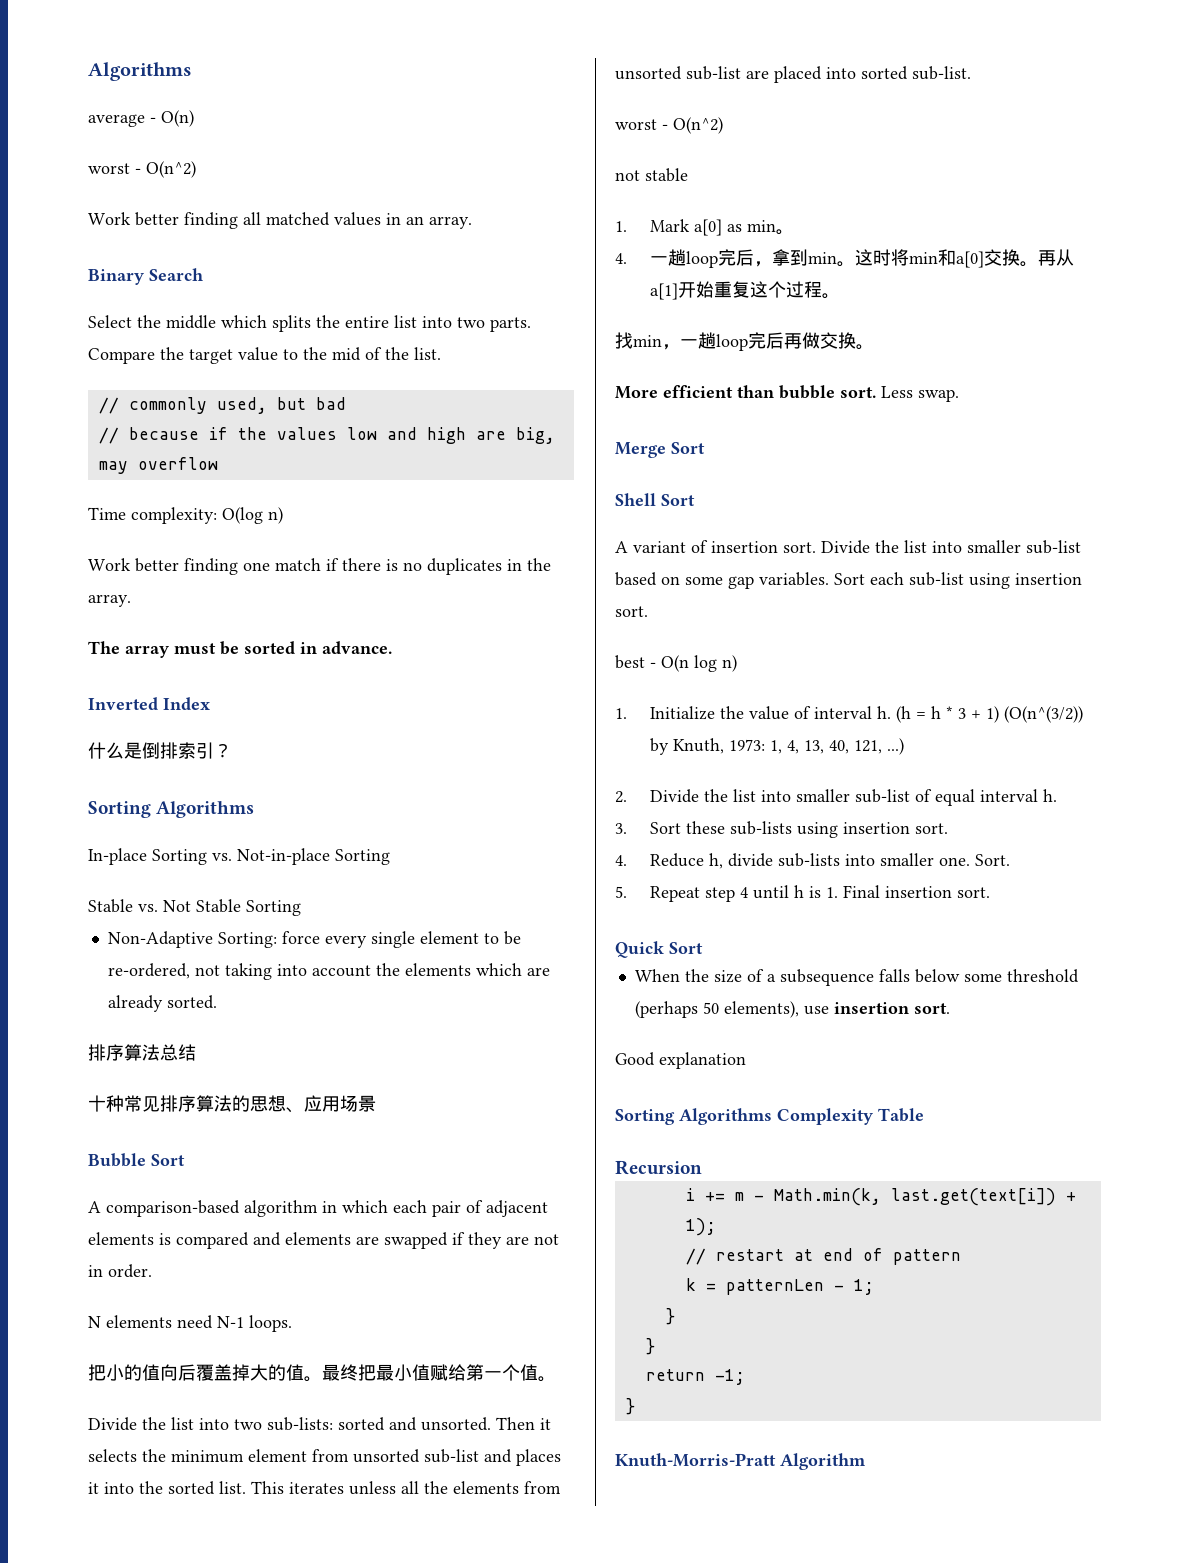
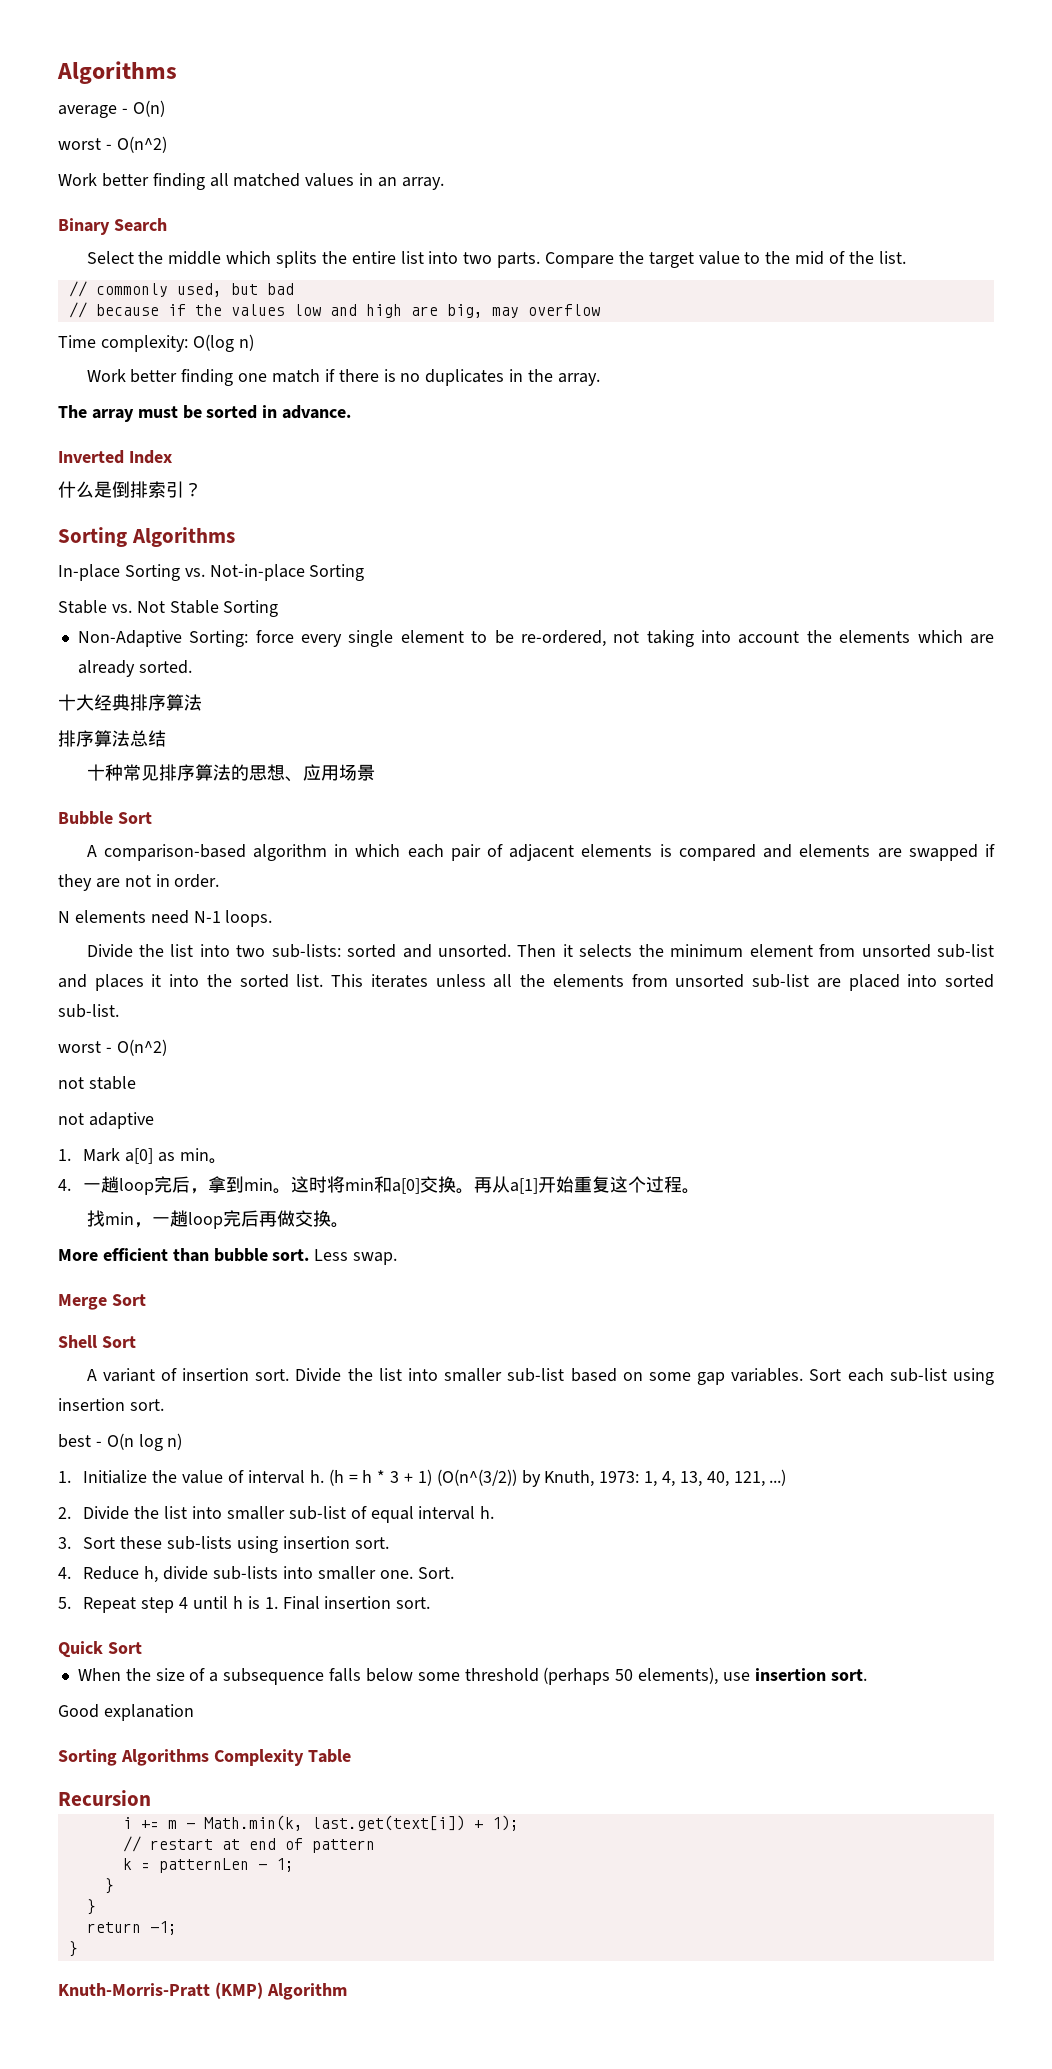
+ 十大经典排序算法
- 把小的值向后覆盖掉大的值。最终把最小值赋给第一个值。
+ not adaptive
- Knuth-Morris-Pratt Algorithm
+ Knuth-Morris-Pratt (KMP) Algorithm

